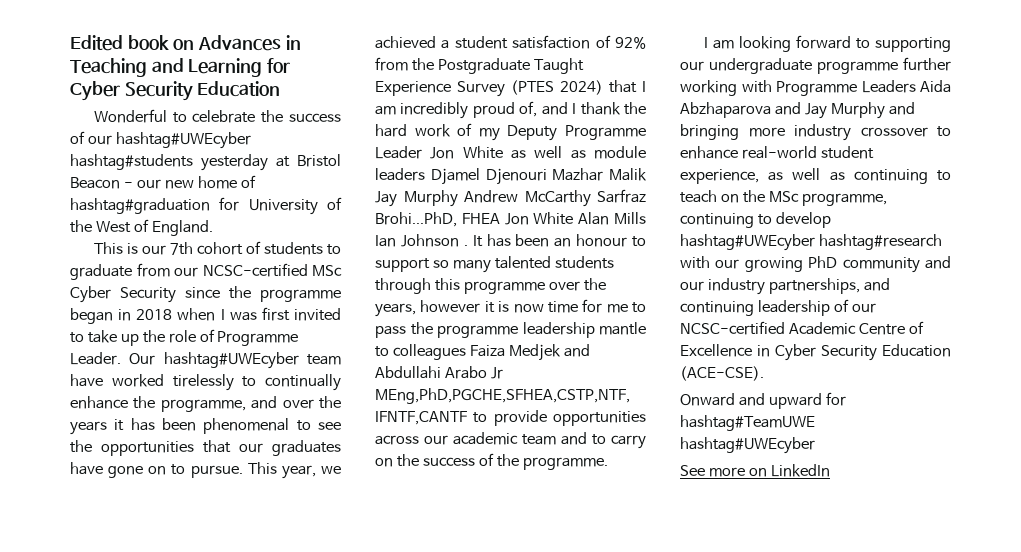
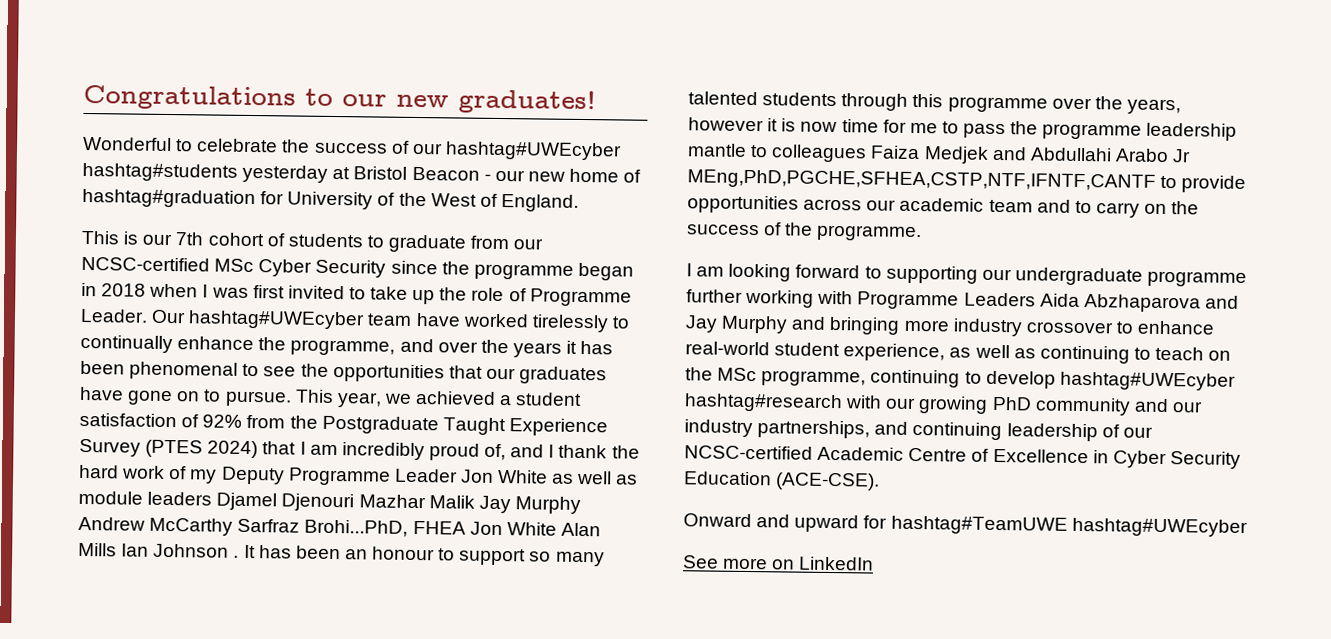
- Edited book on Advances in Teaching and Learning for Cyber Security Education
+ Congratulations to our new graduates!

